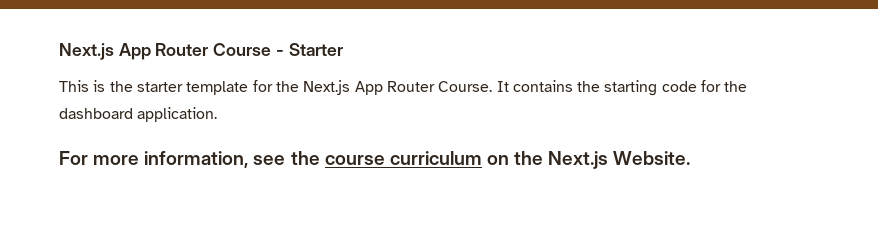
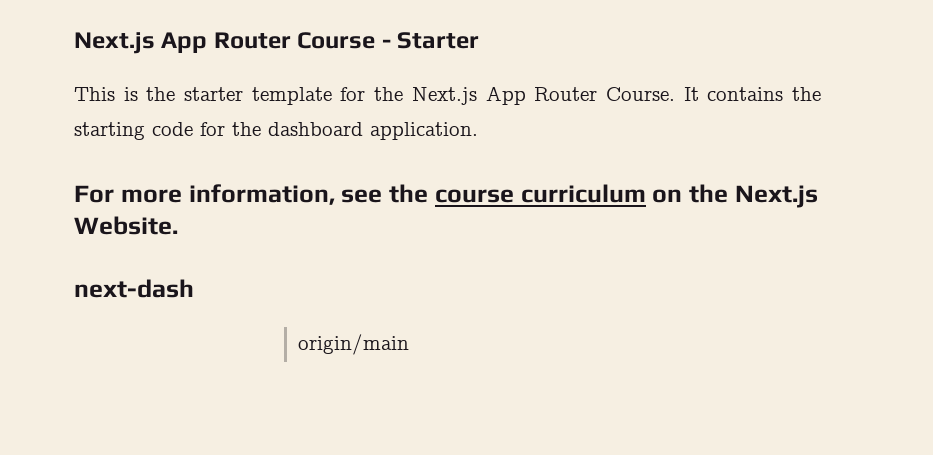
+ next-dash
+ origin/main

